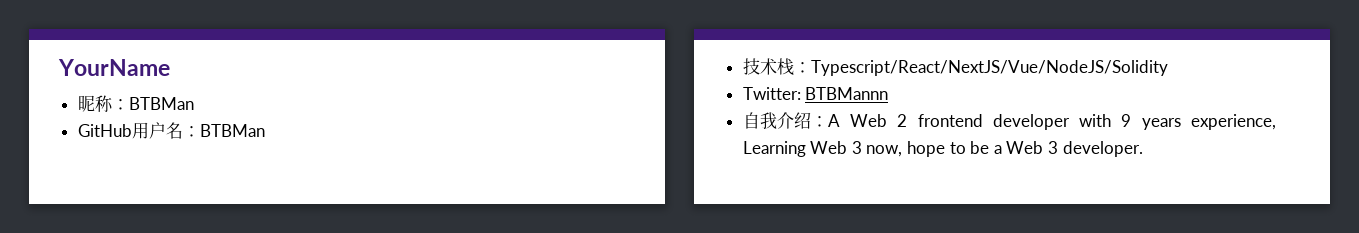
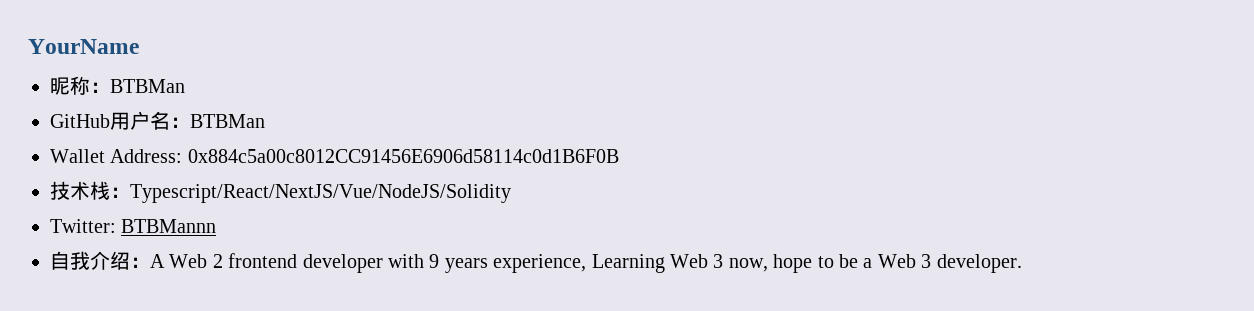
+ Wallet Address: 0x884c5a00c8012CC91456E6906d58114c0d1B6F0B

